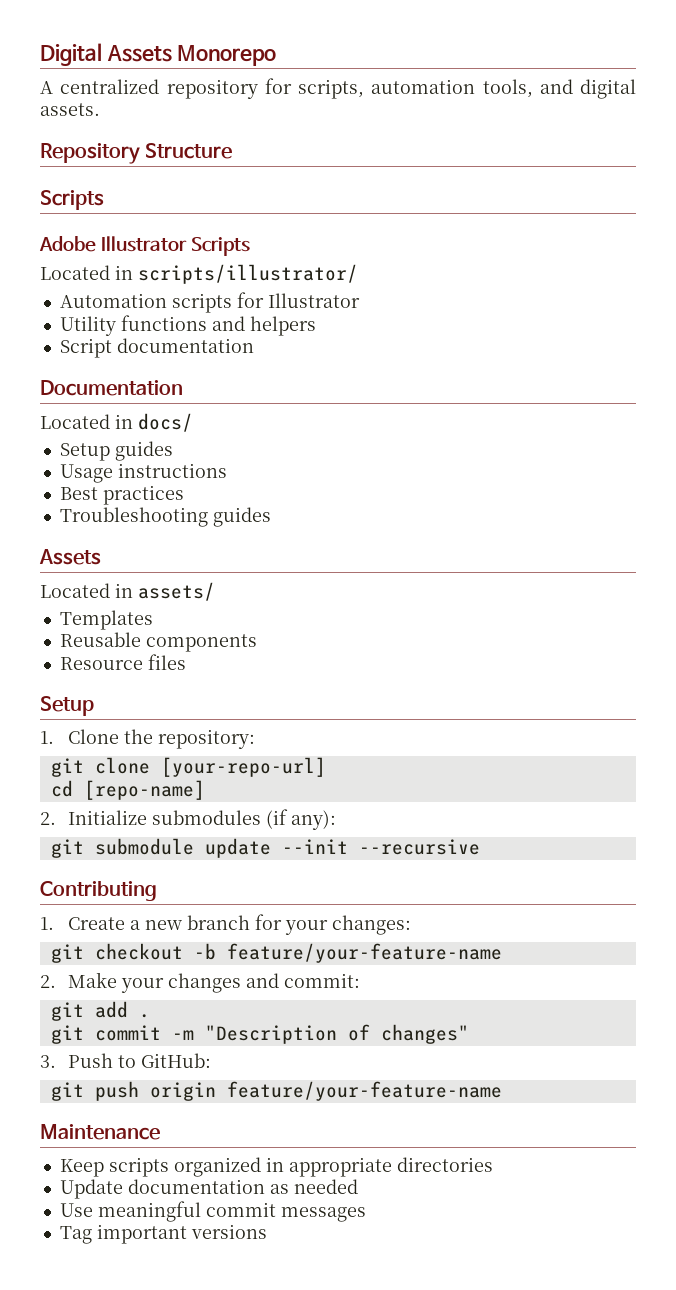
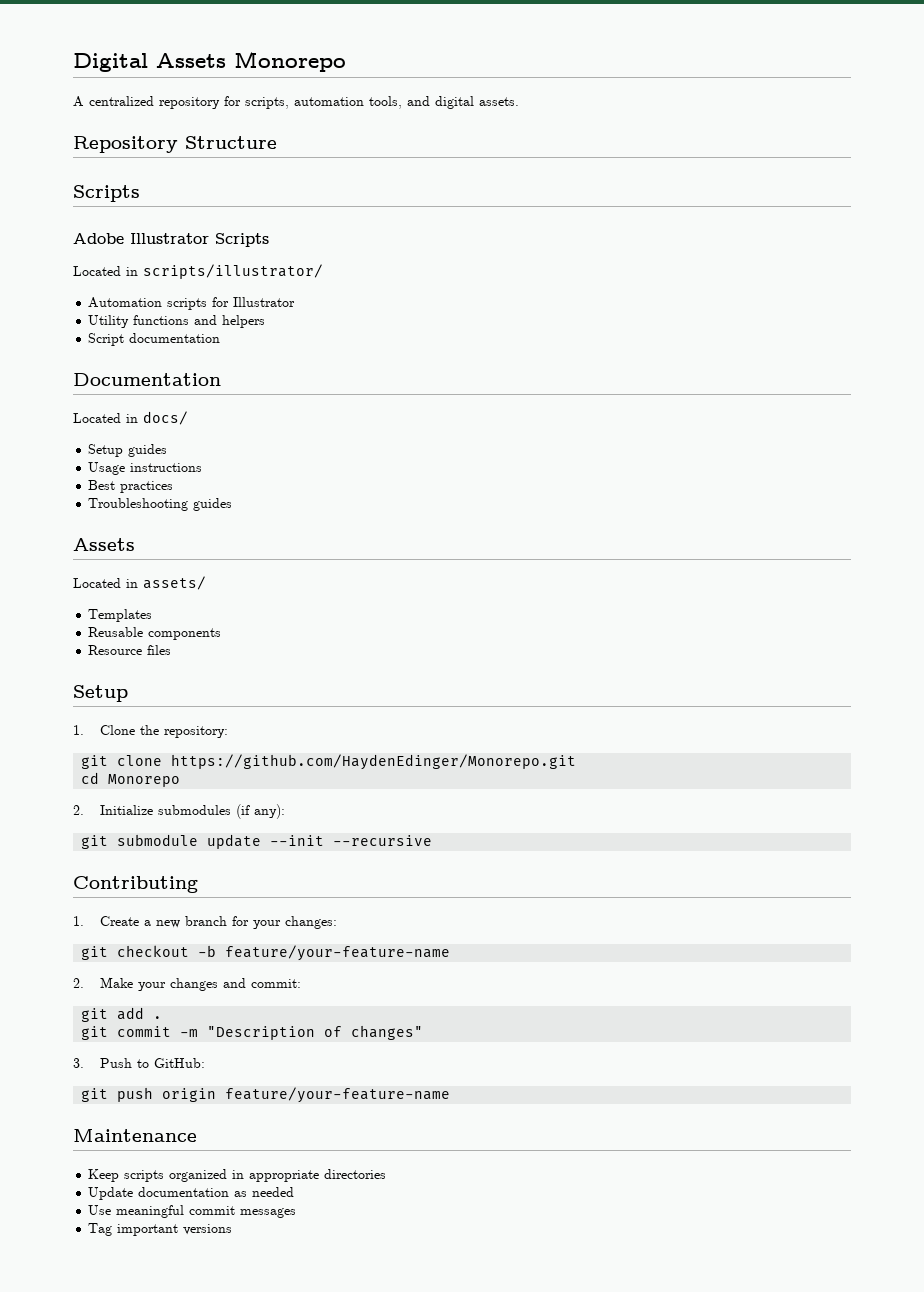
- git clone [your-repo-url]
+ git clone https://github.com/HaydenEdinger/Monorepo.git
- cd [repo-name]
+ cd Monorepo

